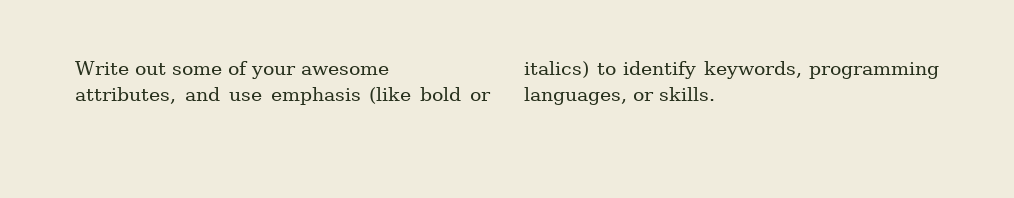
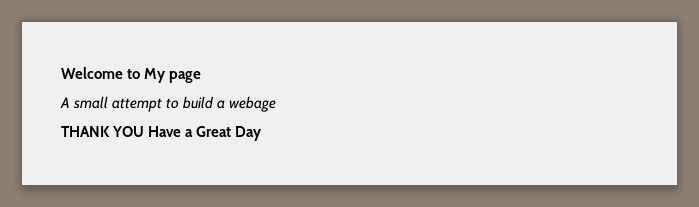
- Write out some of your awesome attributes, and use emphasis (like bold or italics) to identify keywords, programming languages, or skills.
+ Welcome to My page
+ A small attempt to build a webage
+ THANK YOU Have a Great Day

